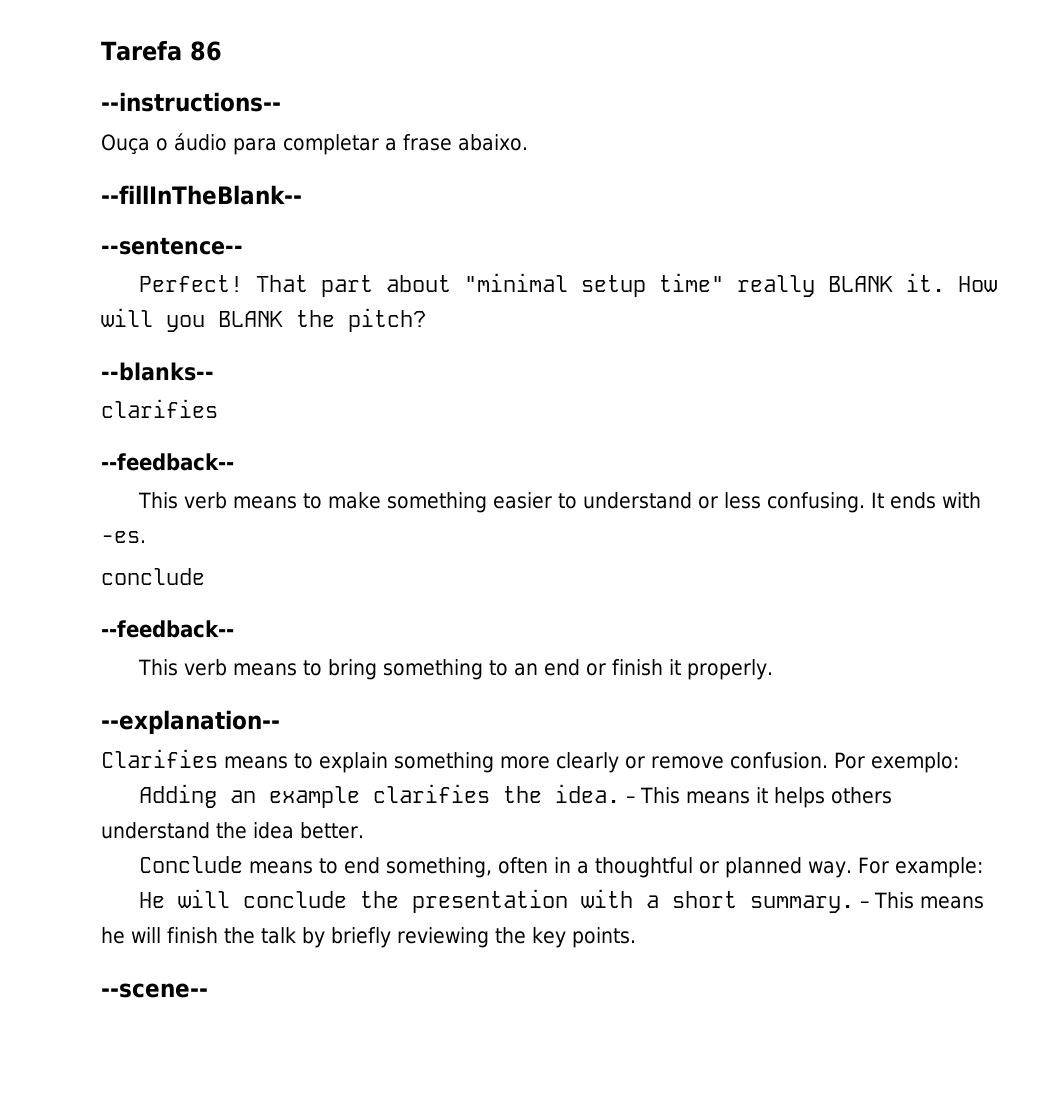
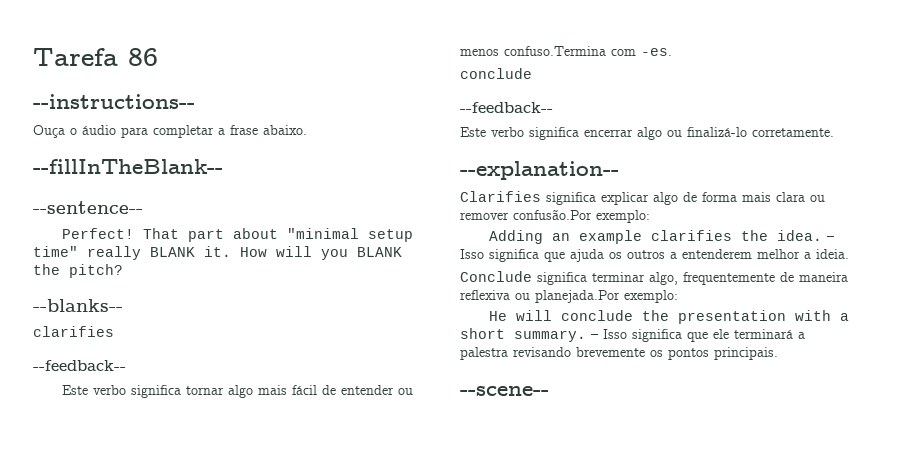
- This verb means to make something easier to understand or less confusing. It ends with -es.
+ Este verbo significa tornar algo mais fácil de entender ou menos confuso.Termina com -es.
  conclude
  --feedback--
- This verb means to bring something to an end or finish it properly.
+ Este verbo significa encerrar algo ou finalizá-lo corretamente.
  --explanation--
- Clarifies means to explain something more clearly or remove confusion. Por exemplo:
+ Clarifies significa explicar algo de forma mais clara ou remover confusão.Por exemplo:
- – This means it helps others understand the idea better.
- Conclude means to end something, often in a thoughtful or planned way. For example:
+ – Isso significa que ajuda os outros a entenderem melhor a ideia.
+ Conclude significa terminar algo, frequentemente de maneira reflexiva ou planejada.Por exemplo:
- – This means he will finish the talk by briefly reviewing the key points.
+ – Isso significa que ele terminará a palestra revisando brevemente os pontos principais.

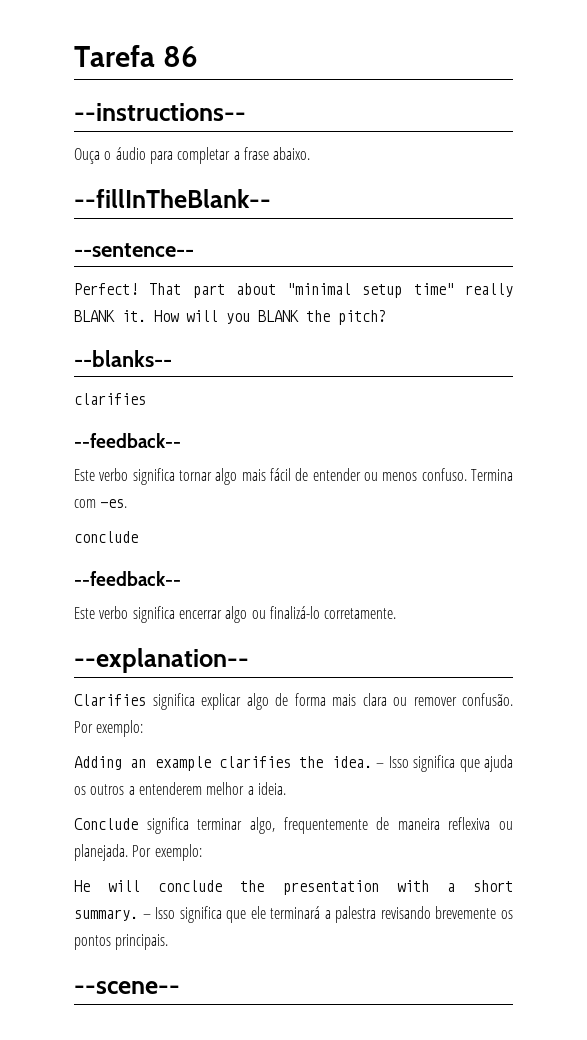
- Este verbo significa tornar algo mais fácil de entender ou menos confuso.Termina com -es.
+ Este verbo significa tornar algo mais fácil de entender ou menos confuso. Termina com -es.
- Clarifies significa explicar algo de forma mais clara ou remover confusão.Por exemplo:
+ Clarifies significa explicar algo de forma mais clara ou remover confusão. Por exemplo:
- Conclude significa terminar algo, frequentemente de maneira reflexiva ou planejada.Por exemplo:
+ Conclude significa terminar algo, frequentemente de maneira reflexiva ou planejada. Por exemplo:

